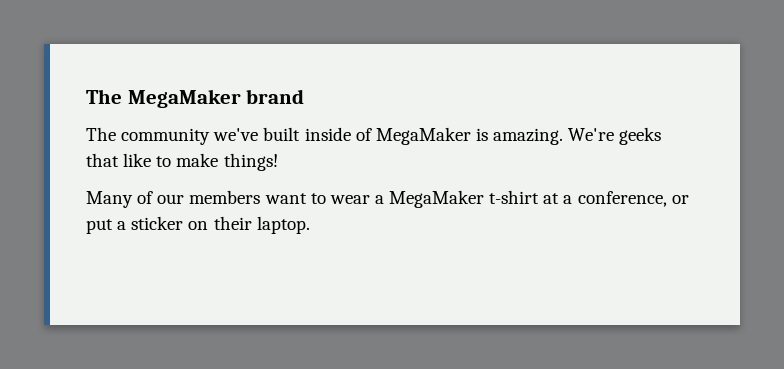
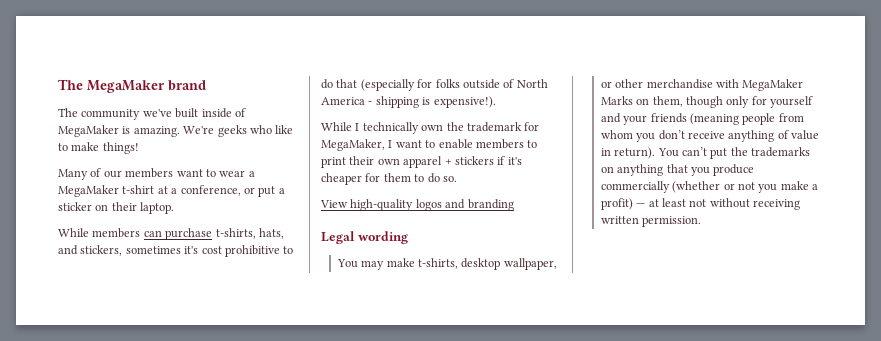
- We're geeks that like to make things!
+ We're geeks who like to make things!
+ While members can purchase t-shirts, hats, and stickers, sometimes it's cost prohibitive to do that (especially for folks outside of North America - shipping is expensive!).
+ While I technically own the trademark for MegaMaker, I want to enable members to print their own apparel + stickers if it's cheaper for them to do so.
+ View high-quality logos and branding
+ Legal wording
+ You may make t-shirts, desktop wallpaper, or other merchandise with MegaMaker Marks on them, though only for yourself and your friends (meaning people from whom you don’t receive anything of value in return). You can’t put the trademarks on anything that you produce commercially (whether or not you make a profit) — at least not without receiving written permission.

